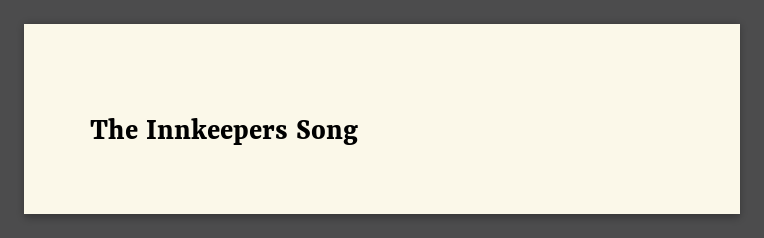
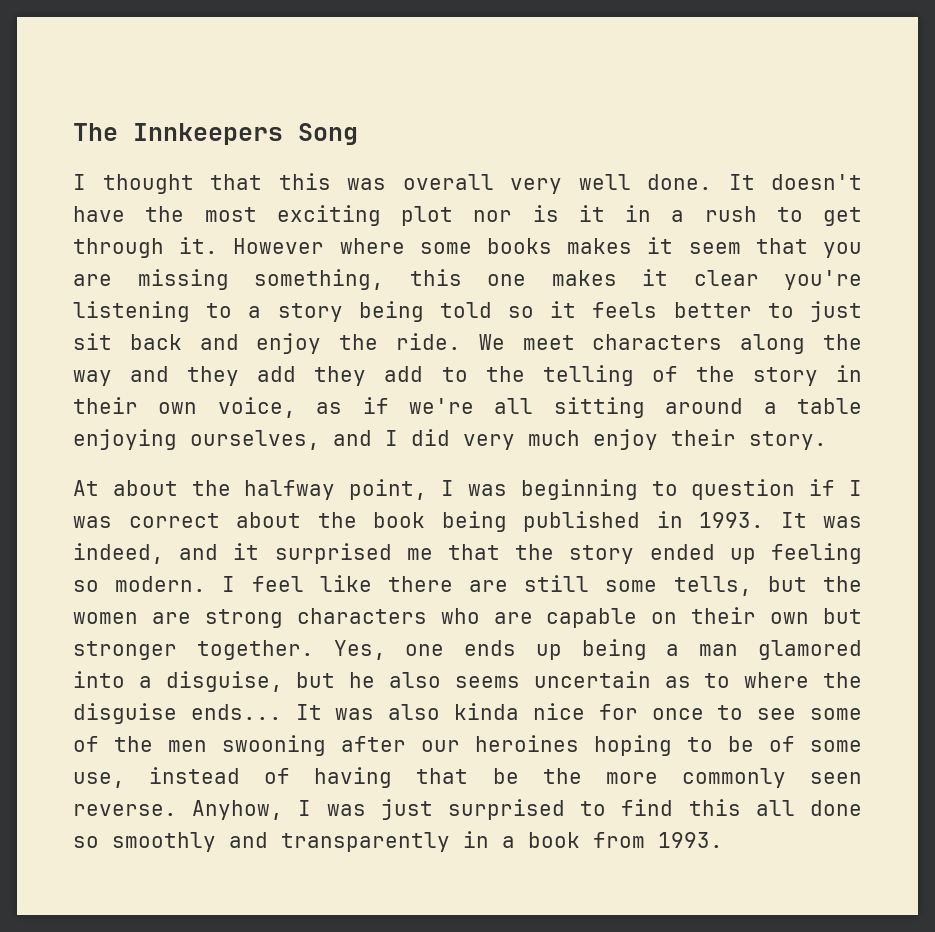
+ I thought that this was overall very well done. It doesn't have the most exciting plot nor is it in a rush to get through it. However where some books makes it seem that you are missing something, this one makes it clear you're listening to a story being told so it feels better to just sit back and enjoy the ride. We meet characters along the way and they add they add to the telling of the story in their own voice, as if we're all sitting around a table enjoying ourselves, and I did very much enjoy their story.
+ At about the halfway point, I was beginning to question if I was correct about the book being published in 1993. It was indeed, and it surprised me that the story ended up feeling so modern. I feel like there are still some tells, but the women are strong characters who are capable on their own but stronger together. Yes, one ends up being a man glamored into a disguise, but he also seems uncertain as to where the disguise ends... It was also kinda nice for once to see some of the men swooning after our heroines hoping to be of some use, instead of having that be the more commonly seen reverse. Anyhow, I was just surprised to find this all done so smoothly and transparently in a book from 1993.

